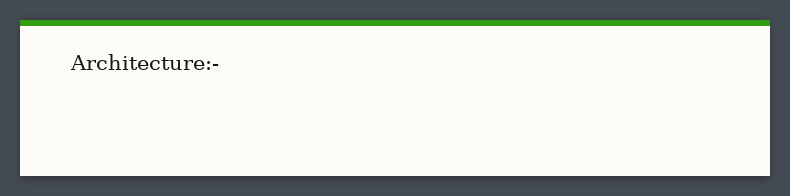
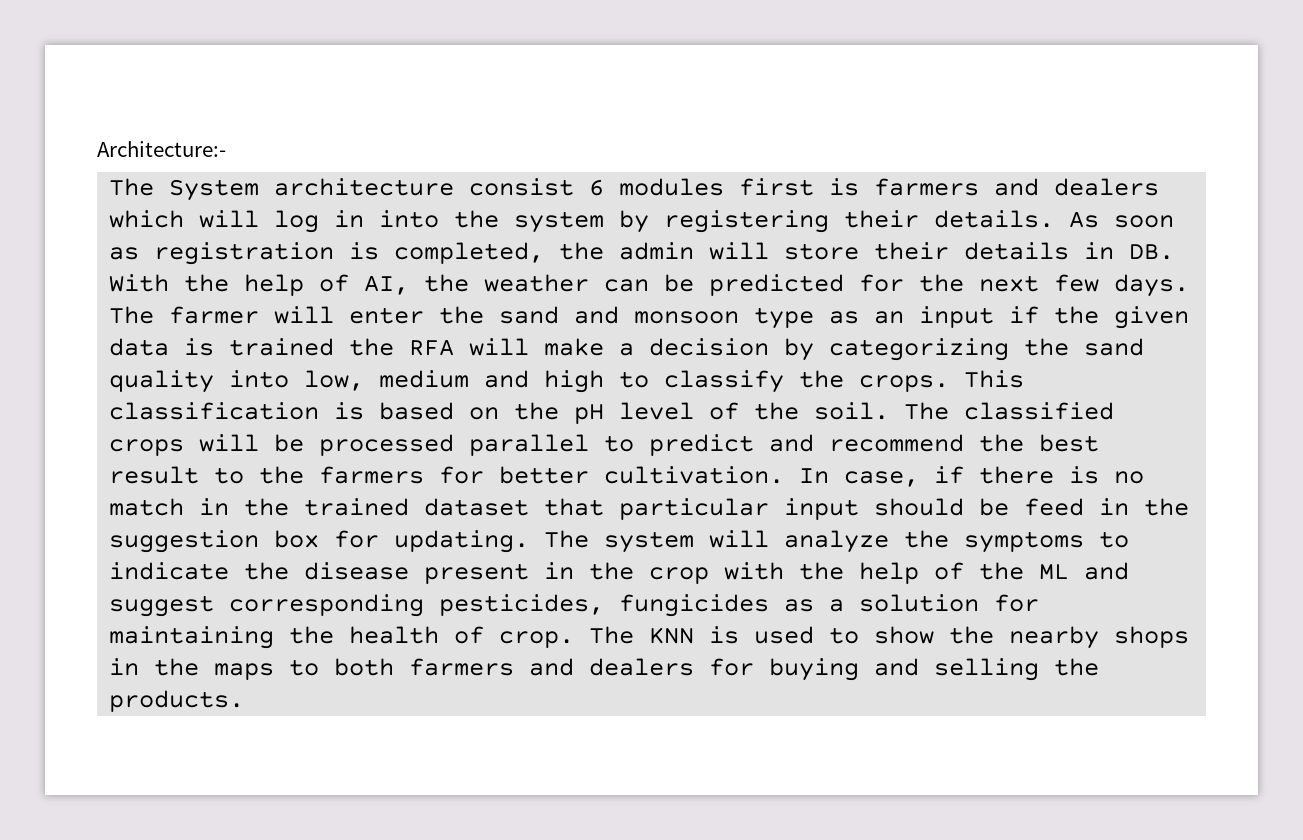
+ The System architecture consist 6 modules first is farmers and dealers which will log in into the system by registering their details. As soon as registration is completed, the admin will store their details in DB. With the help of AI, the weather can be predicted for the next few days. The farmer will enter the sand and monsoon type as an input if the given data is trained the RFA will make a decision by categorizing the sand quality into low, medium and high to classify the crops. This classification is based on the pH level of the soil. The classified crops will be processed parallel to predict and recommend the best result to the farmers for better cultivation. In case, if there is no match in the trained dataset that particular input should be feed in the suggestion box for updating. The system will analyze the symptoms to indicate the disease present in the crop with the help of the ML and suggest corresponding pesticides, fungicides as a solution for maintaining the health of crop. The KNN is used to show the nearby shops in the maps to both farmers and dealers for buying and selling the products.

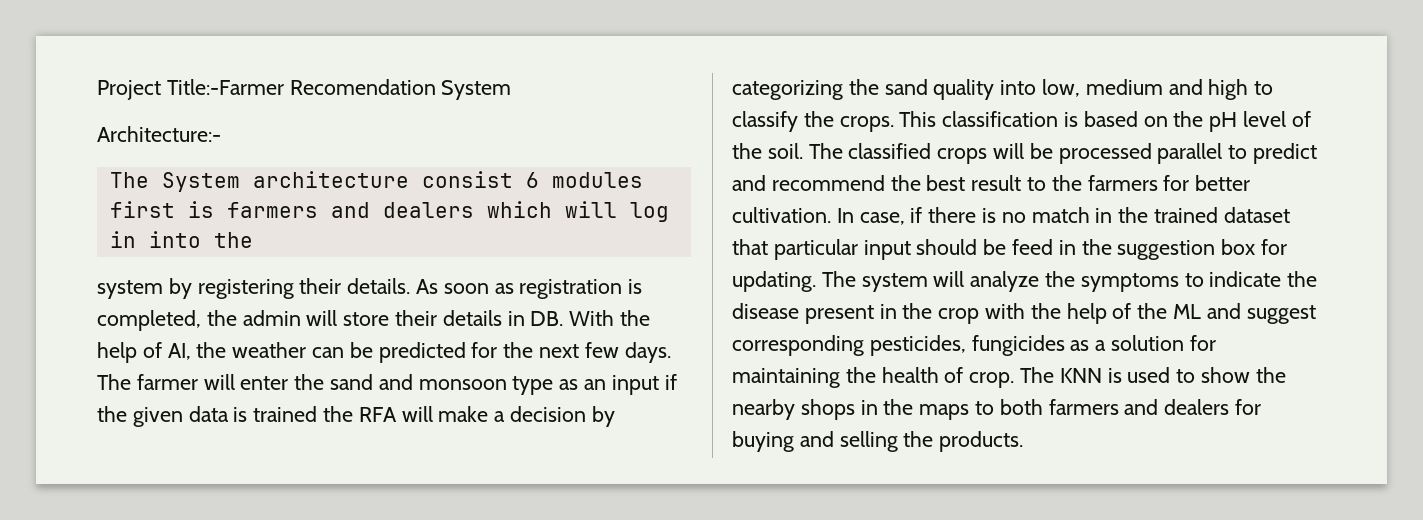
+ Project Title:-Farmer Recomendation System
- The System architecture consist 6 modules first is farmers and dealers which will log in into the system by registering their details.
+ The System architecture consist 6 modules first is farmers and dealers which will log in into the
+ system by registering their details.

